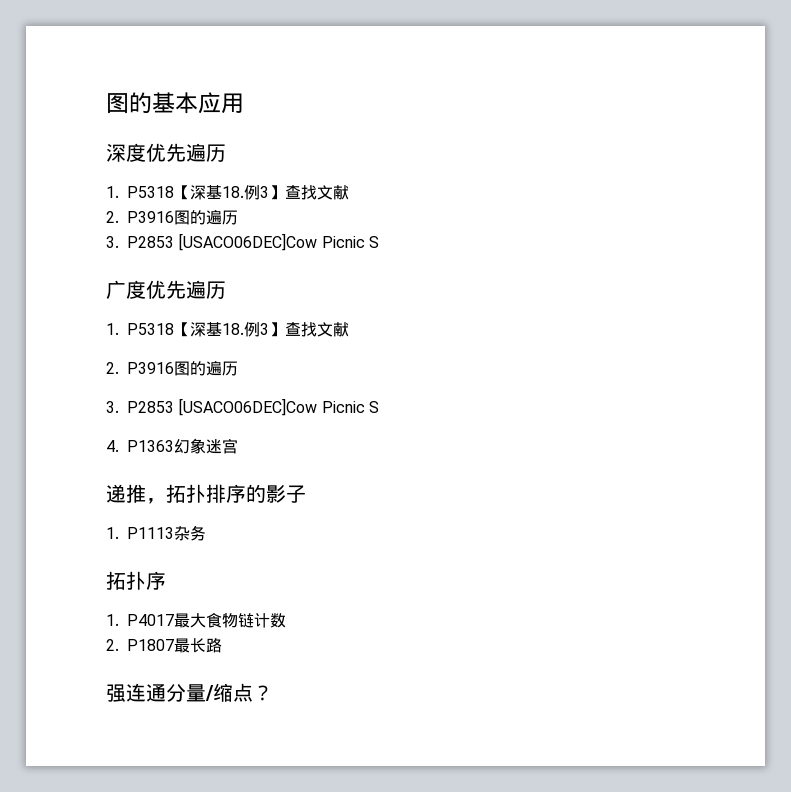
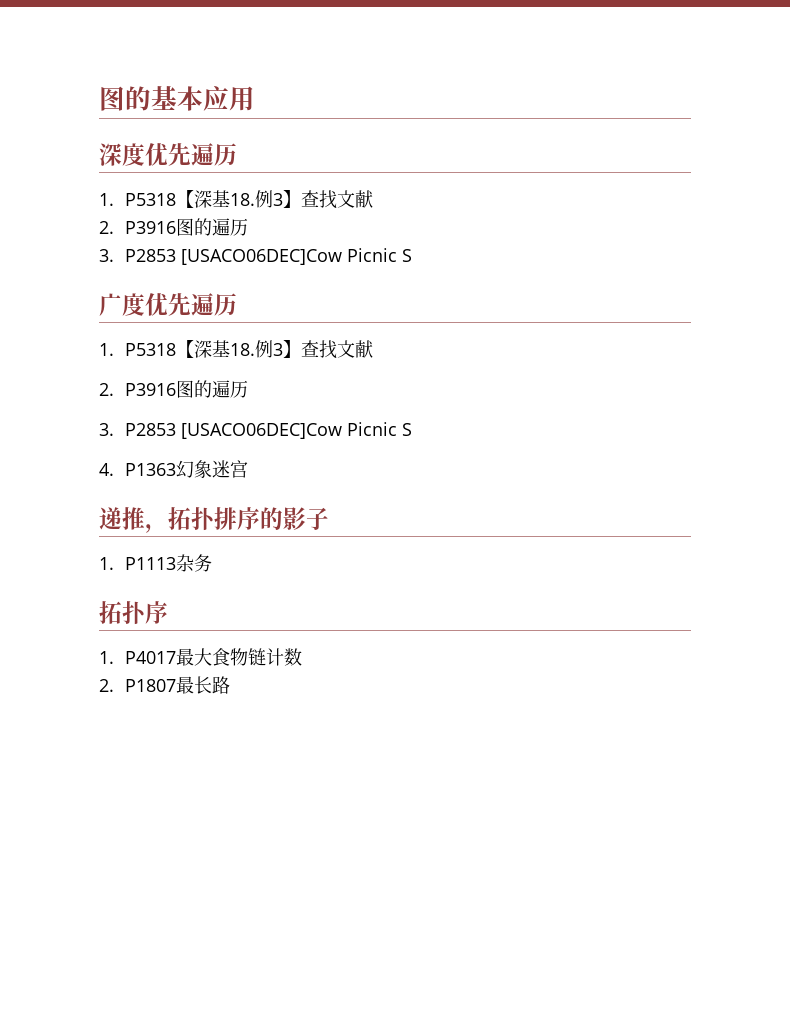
- 强连通分量/缩点？

